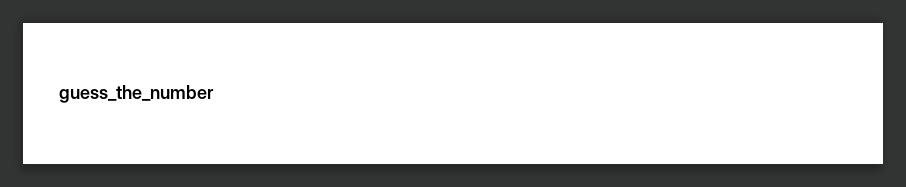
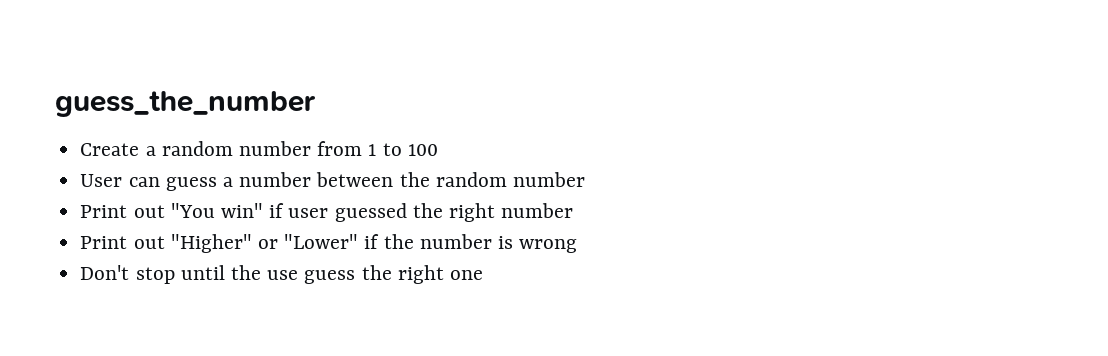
+ Create a random number from 1 to 100
+ User can guess a number between the random number
+ Print out "You win" if user guessed the right number
+ Print out "Higher" or "Lower" if the number is wrong
+ Don't stop until the use guess the right one

